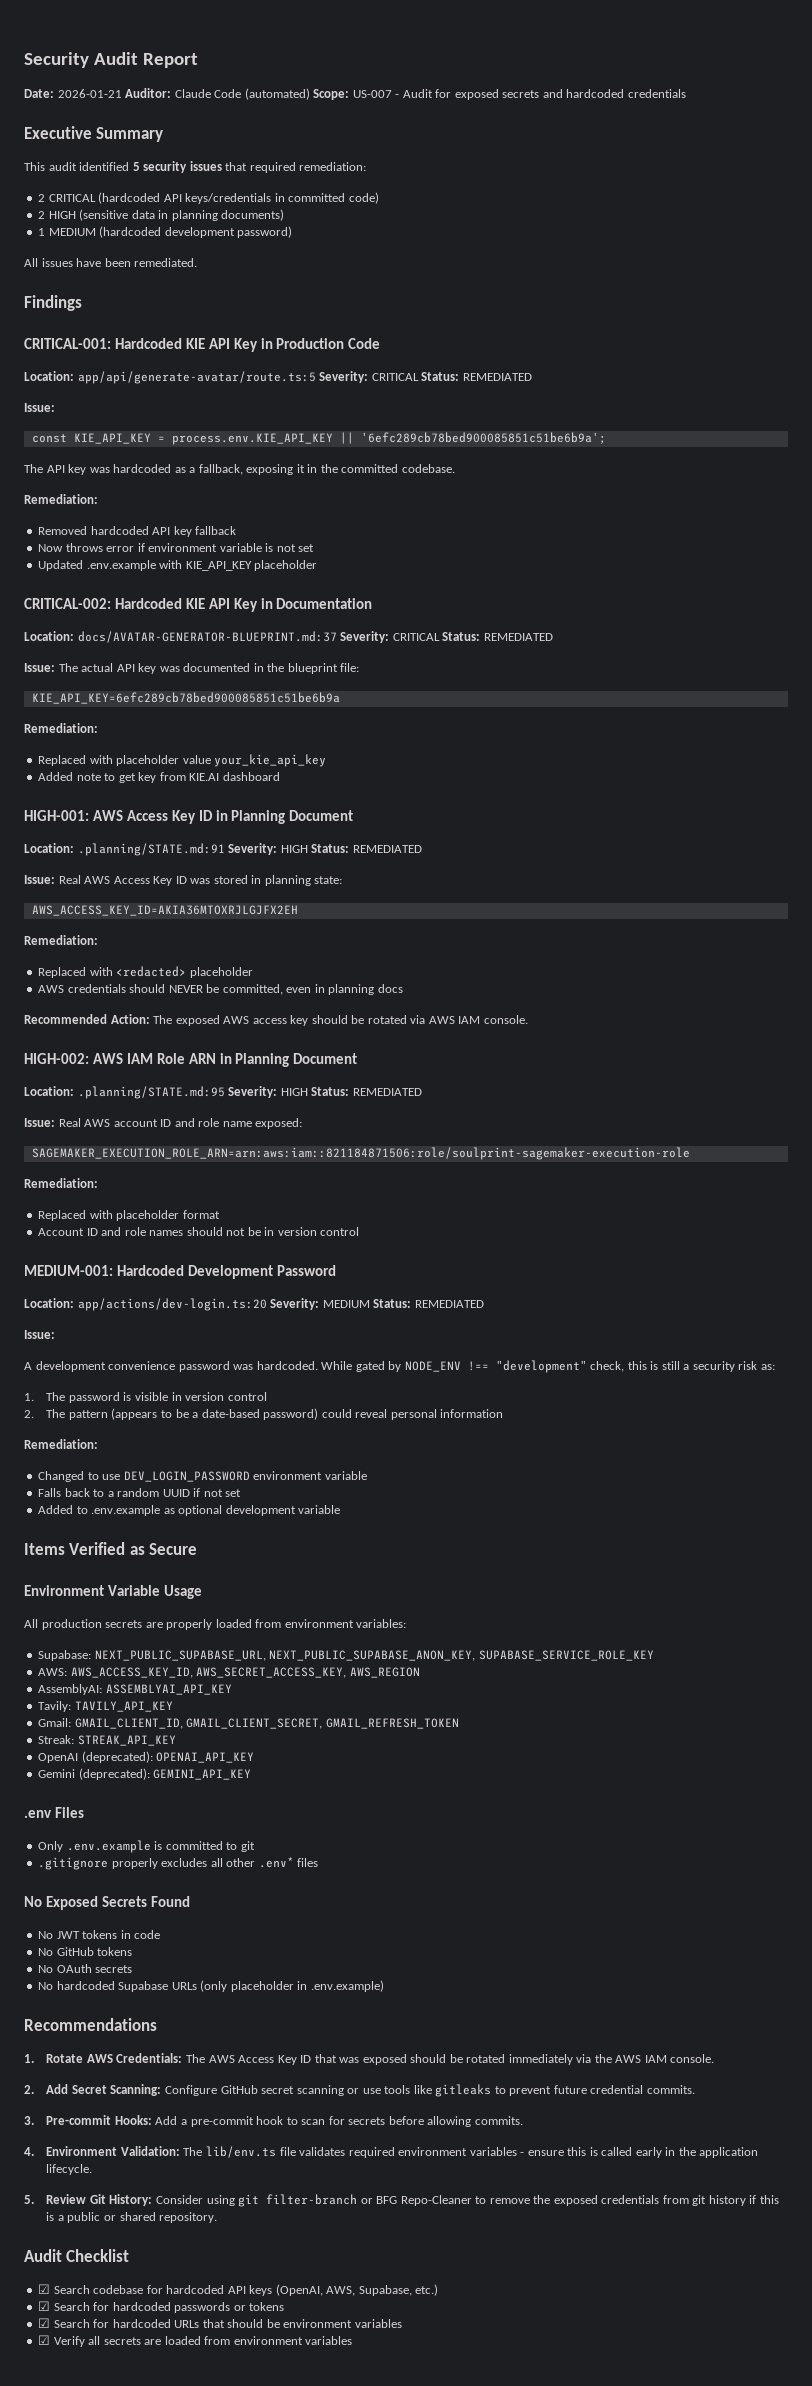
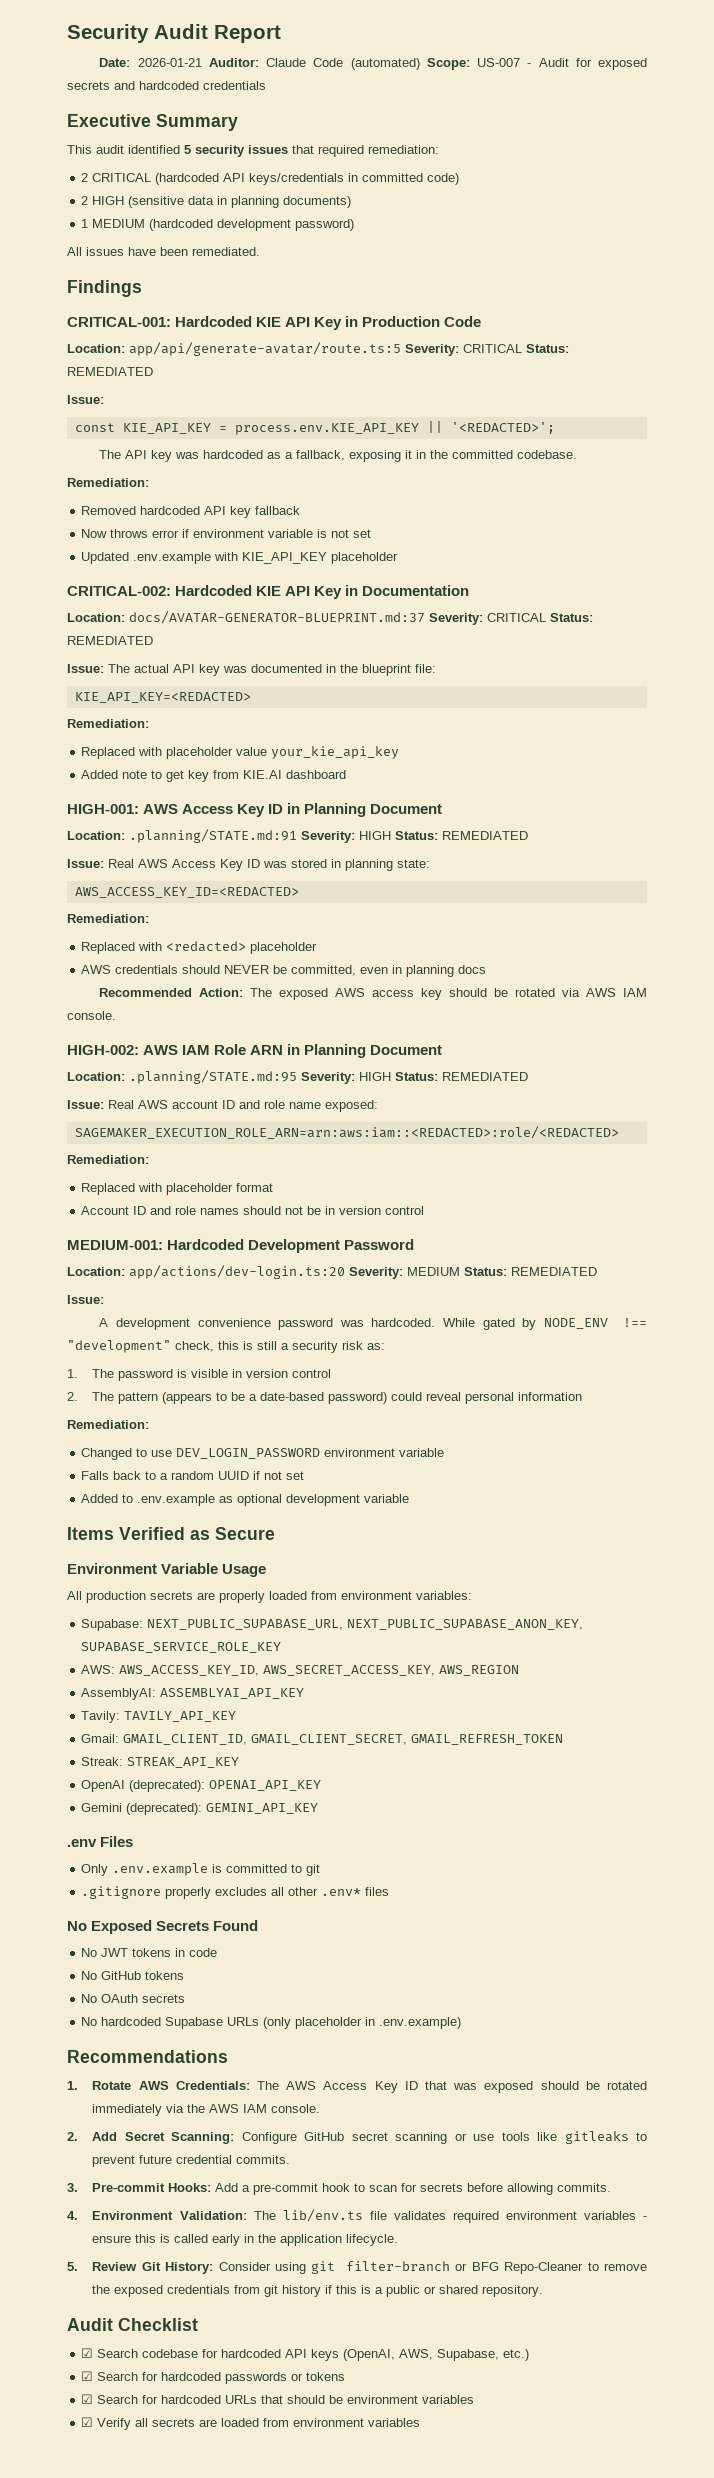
- const KIE_API_KEY = process.env.KIE_API_KEY || '6efc289cb78bed900085851c51be6b9a';
+ const KIE_API_KEY = process.env.KIE_API_KEY || '<REDACTED>';
- KIE_API_KEY=6efc289cb78bed900085851c51be6b9a
+ KIE_API_KEY=<REDACTED>
- AWS_ACCESS_KEY_ID=AKIA36MTOXRJLGJFX2EH
+ AWS_ACCESS_KEY_ID=<REDACTED>
- SAGEMAKER_EXECUTION_ROLE_ARN=arn:aws:iam::821184871506:role/soulprint-sagemaker-execution-role
+ SAGEMAKER_EXECUTION_ROLE_ARN=arn:aws:iam::<REDACTED>:role/<REDACTED>

